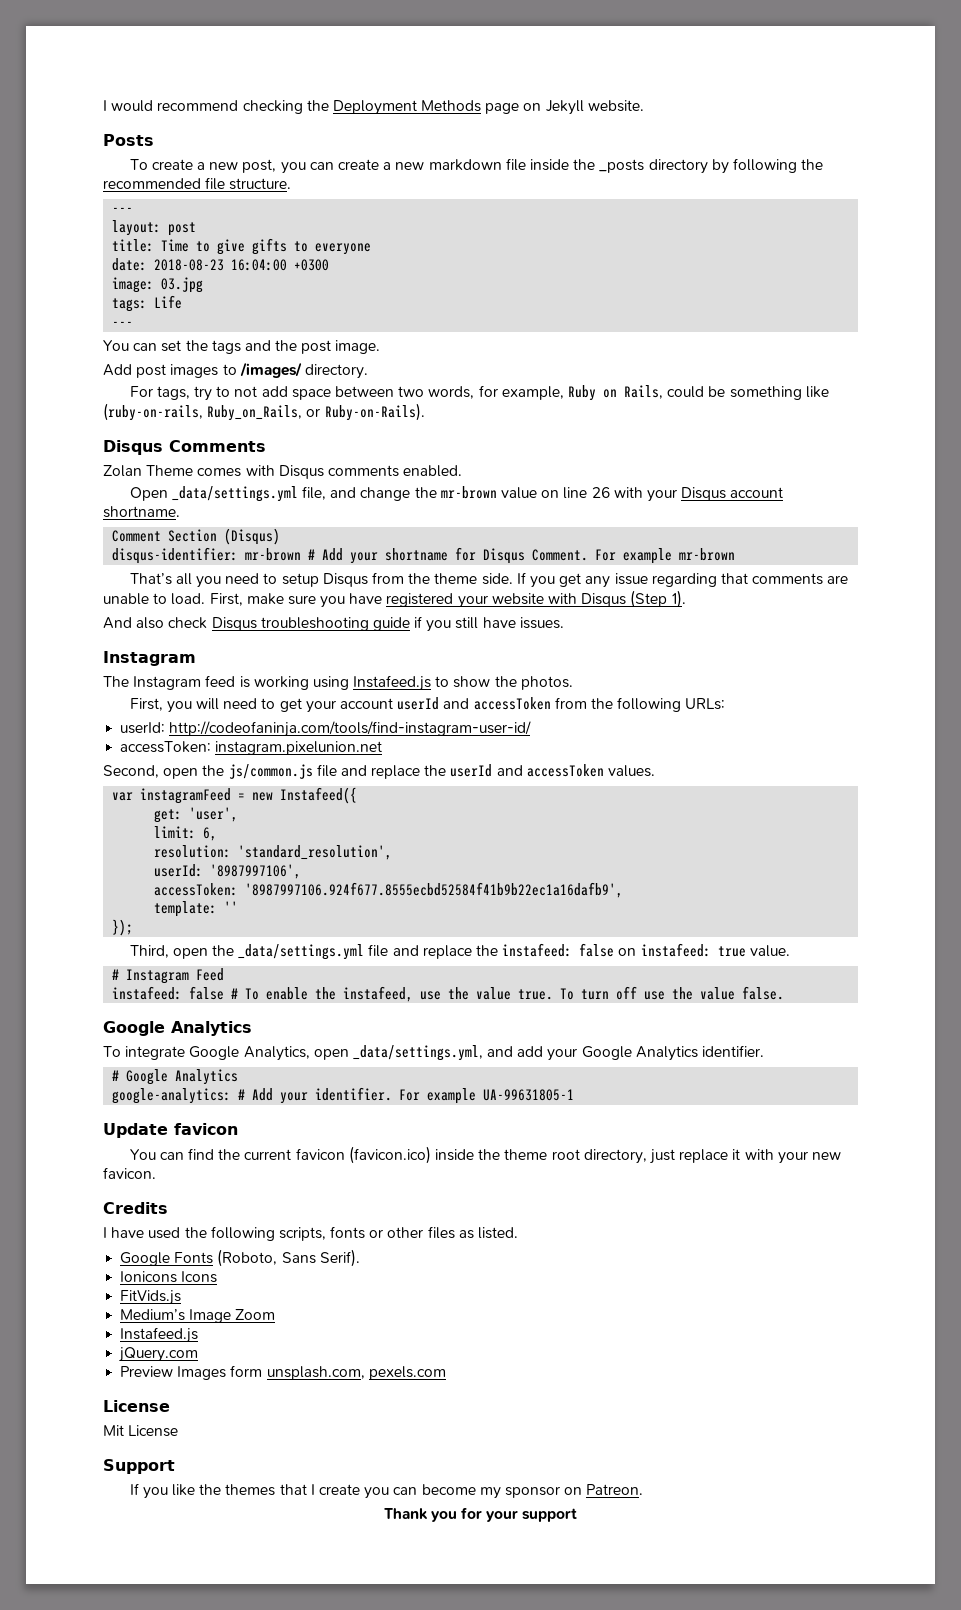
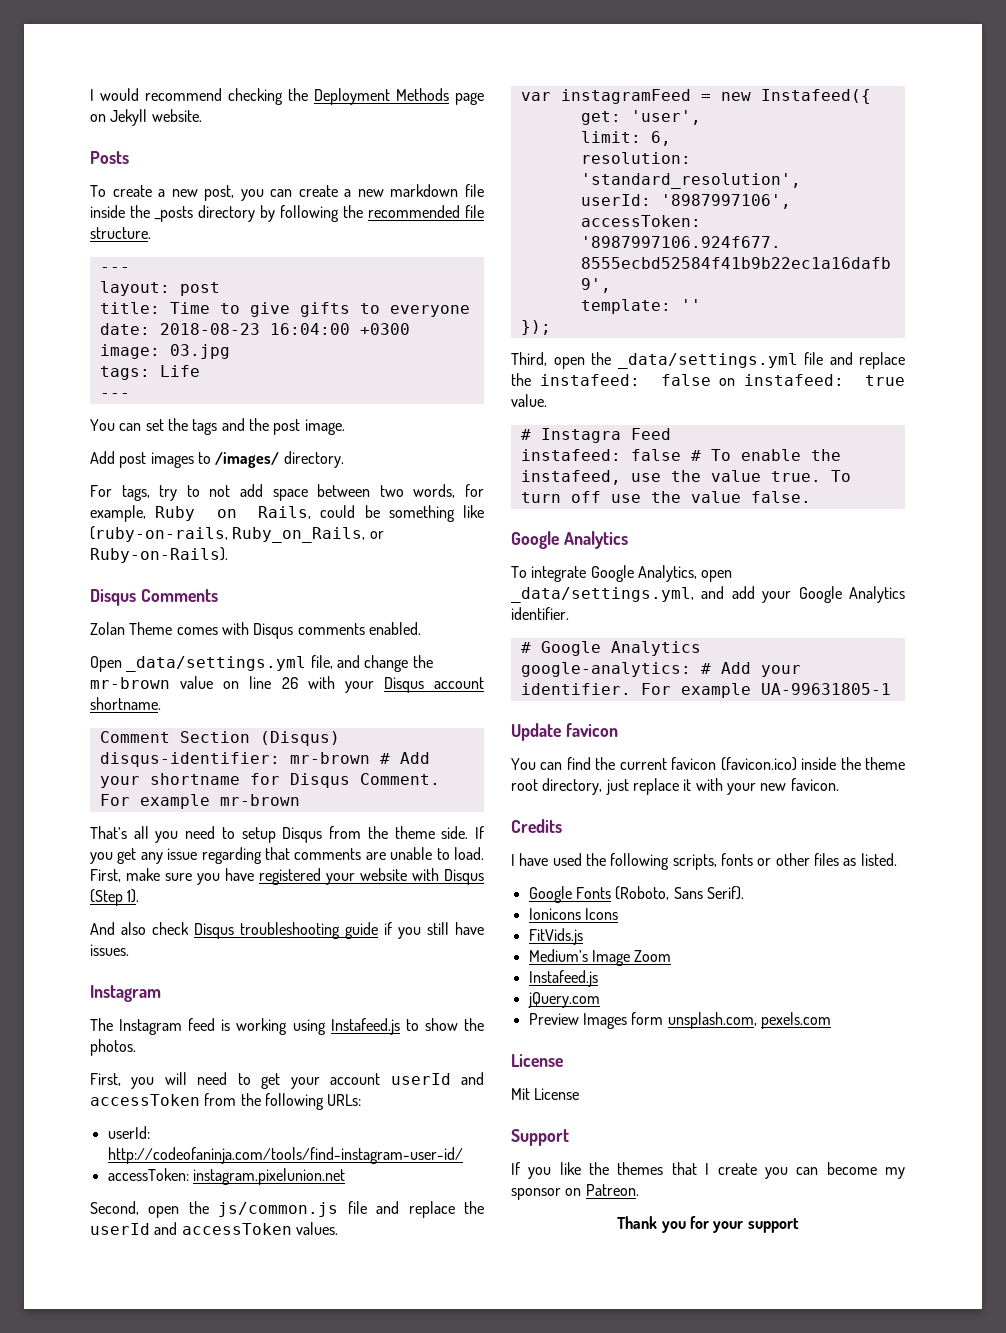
- # Instagram Feed
+ # Instagra Feed

